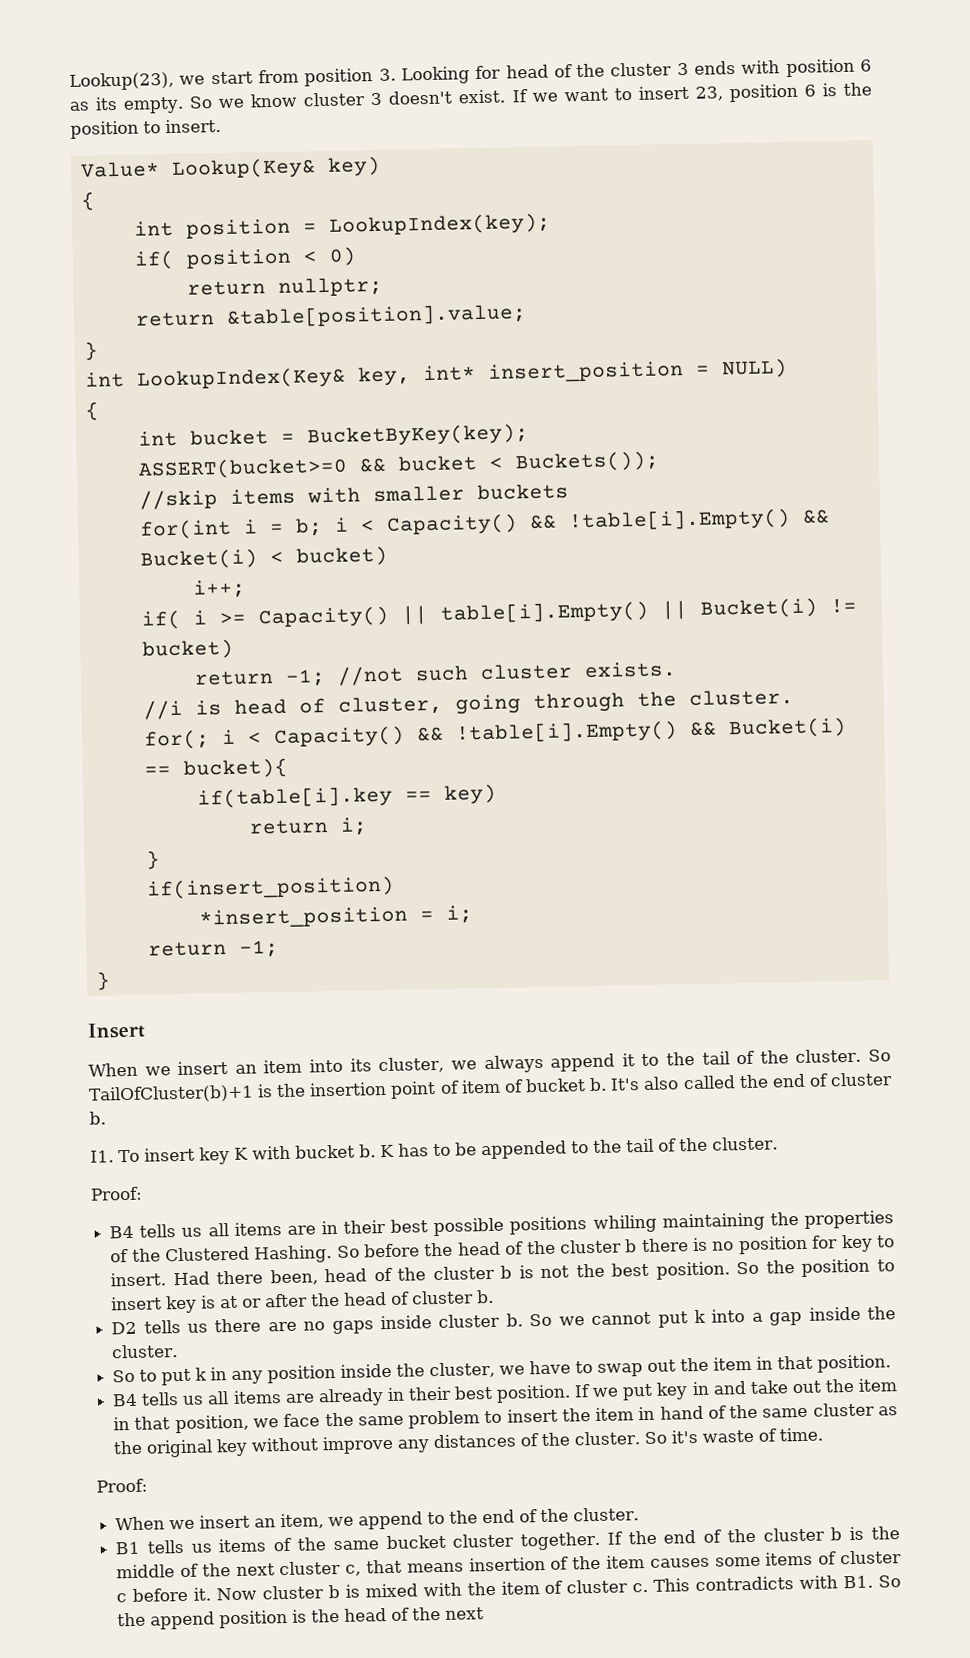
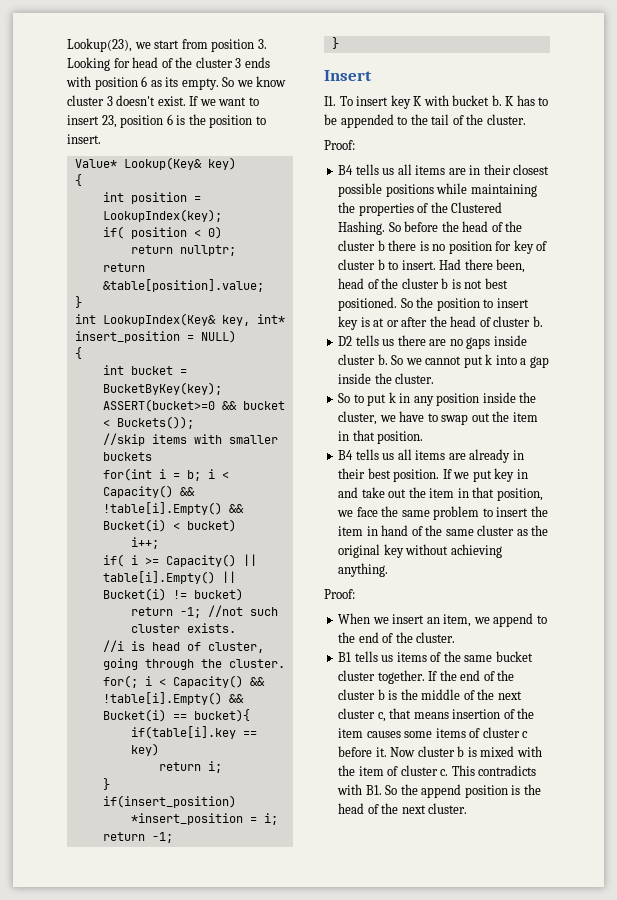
- When we insert an item into its cluster, we always append it to the tail of the cluster. So TailOfCluster(b)+1 is the insertion point of item of bucket b. It's also called the end of cluster b.
- B4 tells us all items are in their best possible positions whiling maintaining the properties of the Clustered Hashing.
+ B4 tells us all items are in their closest possible positions while maintaining the properties of the Clustered Hashing.
- So before the head of the cluster b there is no position for key to insert.
+ So before the head of the cluster b there is no position for key of cluster b to insert.
- Had there been, head of the cluster b is not the best position.
+ Had there been, head of the cluster b is not best positioned.
- If we put key in and take out the item in that position, we face the same problem to insert the item in hand of the same cluster as the original key without improve any distances of the cluster. So it's waste of time.
+ If we put key in and take out the item in that position, we face the same problem to insert the item in hand of the same cluster as the original key without achieving anything.
- This contradicts with B1. So the append position is the head of the next
+ This contradicts with B1. So the append position is the head of the next cluster.

